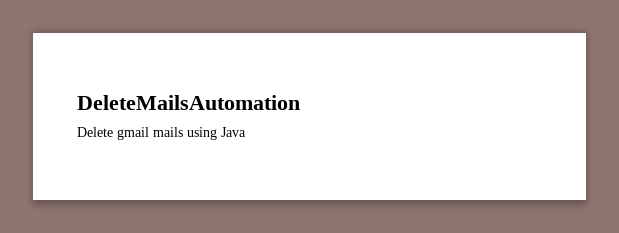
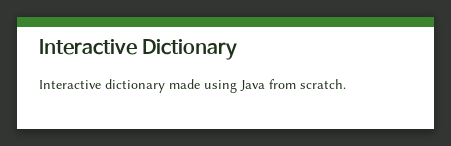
- DeleteMailsAutomation
- Delete gmail mails using Java
+ Interactive Dictionary
+ Interactive dictionary made using Java from scratch.

